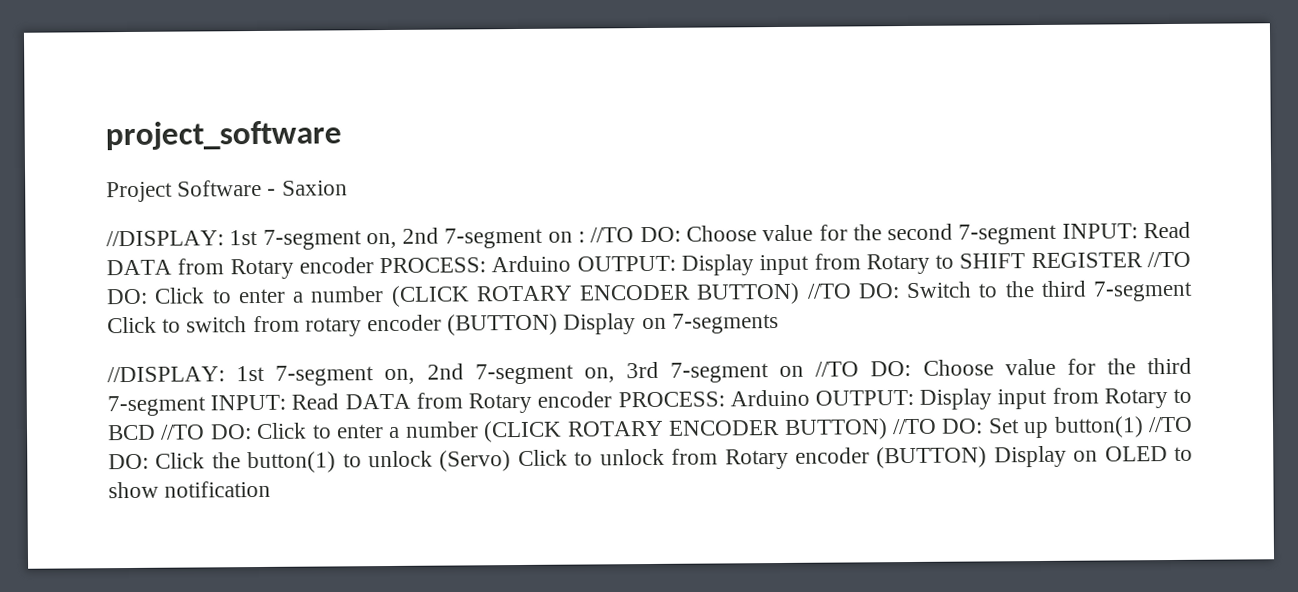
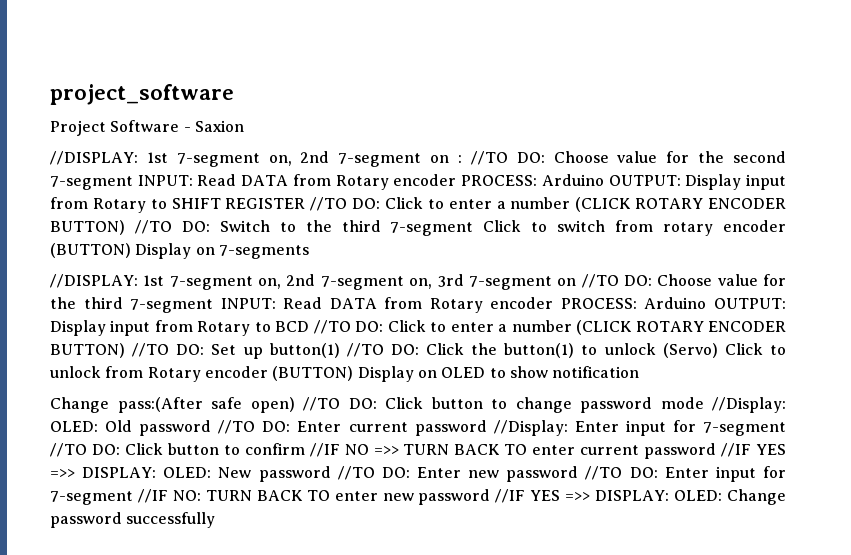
+ Change pass:(After safe open) //TO DO: Click button to change password mode //Display: OLED: Old password //TO DO: Enter current password //Display: Enter input for 7-segment //TO DO: Click button to confirm //IF NO =>> TURN BACK TO enter current password //IF YES =>> DISPLAY: OLED: New password //TO DO: Enter new password //TO DO: Enter input for 7-segment //IF NO: TURN BACK TO enter new password //IF YES =>> DISPLAY: OLED: Change password successfully

